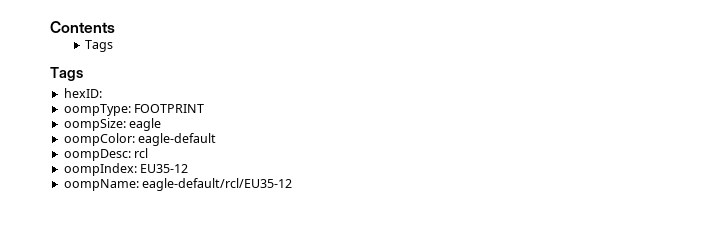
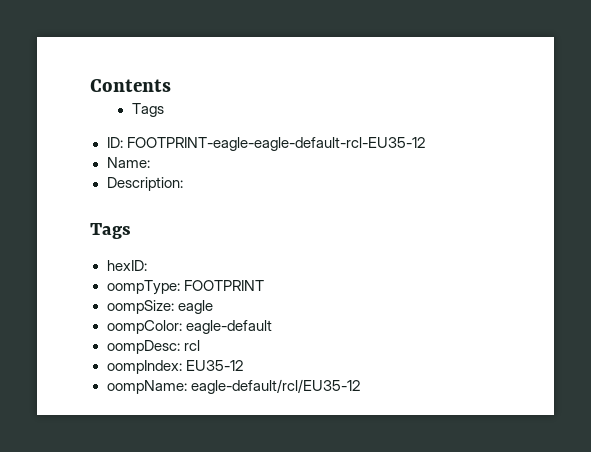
+ ID: FOOTPRINT-eagle-eagle-default-rcl-EU35-12
+ Name:
+ Description:

